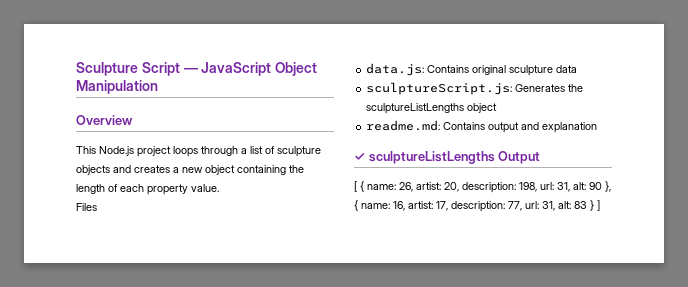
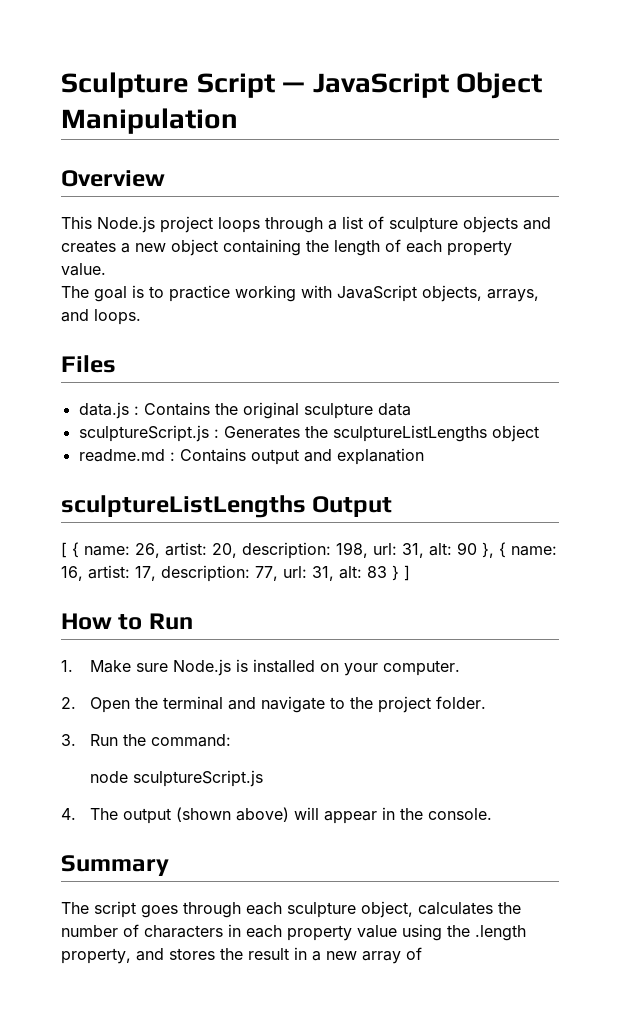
+ The goal is to practice working with JavaScript objects, arrays, and loops.
  Files
- data.js: Contains original sculpture data
+ data.js : Contains the original sculpture data
- sculptureScript.js: Generates the sculptureListLengths object
+ sculptureScript.js : Generates the sculptureListLengths object
- readme.md: Contains output and explanation
+ readme.md : Contains output and explanation
- ✓ sculptureListLengths Output
+ sculptureListLengths Output
+ How to Run
+ 1. Make sure Node.js is installed on your computer.
+ 2. Open the terminal and navigate to the project folder.
+ 3. Run the command:
+ node sculptureScript.js
+ 4. The output (shown above) will appear in the console.
+ Summary
+ The script goes through each sculpture object, calculates the number of characters in each property value using the .length property, and stores the result in a new array of

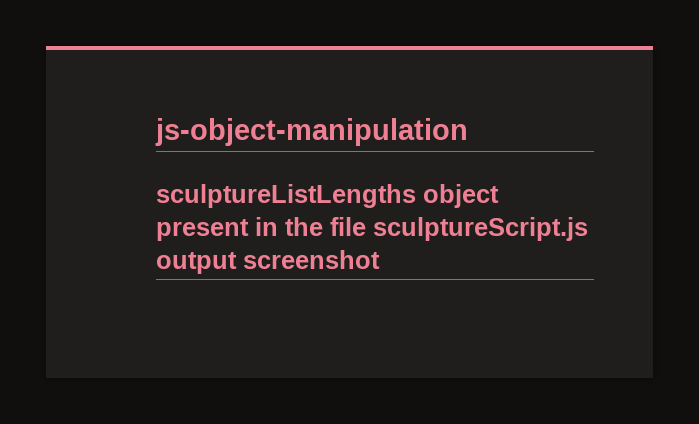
- Sculpture Script — JavaScript Object Manipulation
- Overview
- This Node.js project loops through a list of sculpture objects and creates a new object containing the length of each property value.
- The goal is to practice working with JavaScript objects, arrays, and loops.
- Files
- data.js : Contains the original sculpture data
- sculptureScript.js : Generates the sculptureListLengths object
- readme.md : Contains output and explanation
- sculptureListLengths Output
- [ { name: 26, artist: 20, description: 198, url: 31, alt: 90 }, { name: 16, artist: 17, description: 77, url: 31, alt: 83 } ]
- How to Run
- 1. Make sure Node.js is installed on your computer.
- 2. Open the terminal and navigate to the project folder.
- 3. Run the command:
- node sculptureScript.js
- 4. The output (shown above) will appear in the console.
- Summary
- The script goes through each sculpture object, calculates the number of characters in each property value using the .length property, and stores the result in a new array of
+ js-object-manipulation
+ sculptureListLengths object present in the file sculptureScript.js output screenshot

